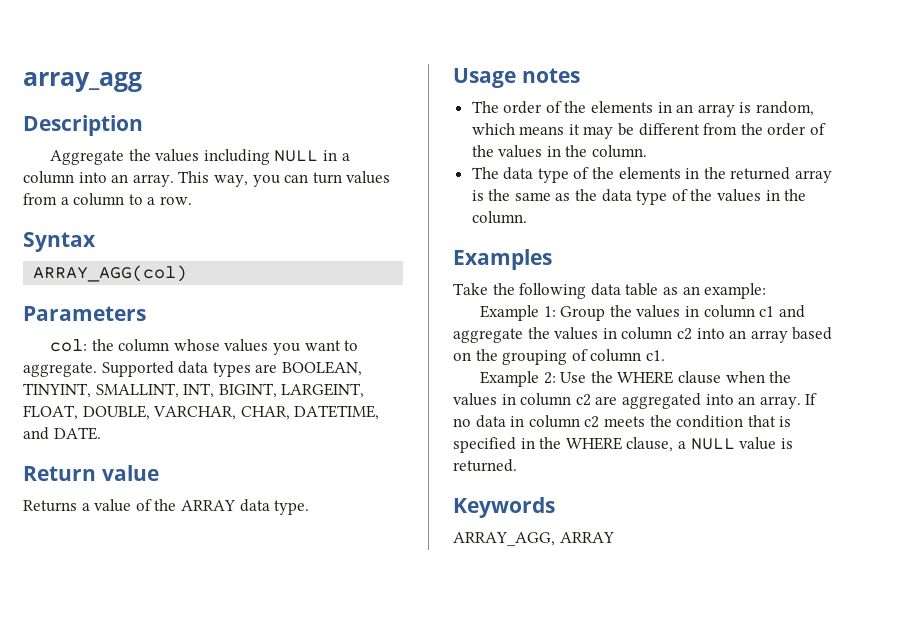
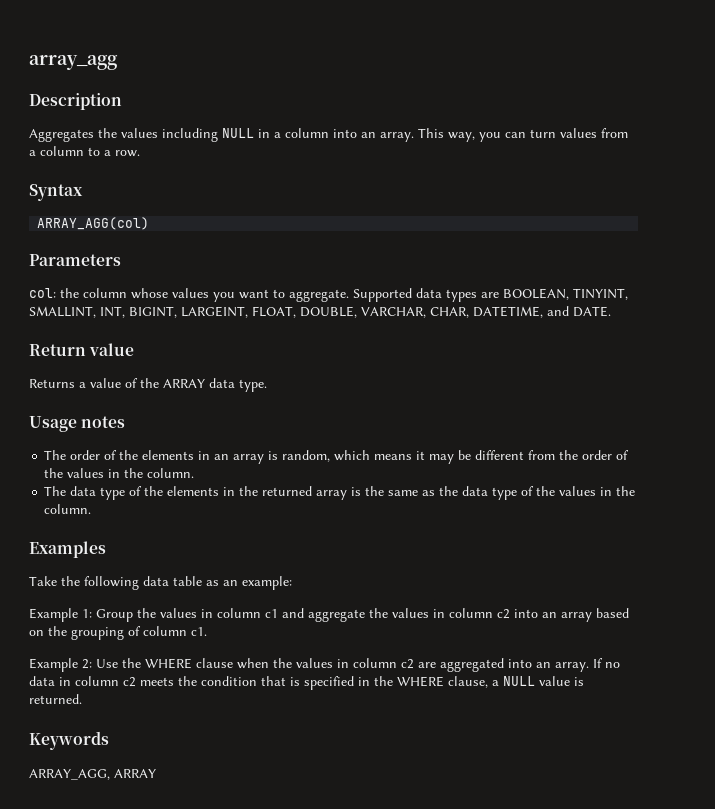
- Aggregate the values including NULL in a column into an array.
+ Aggregates the values including NULL in a column into an array.

